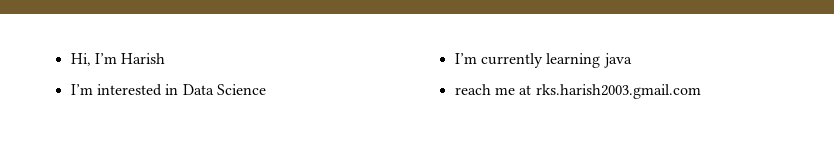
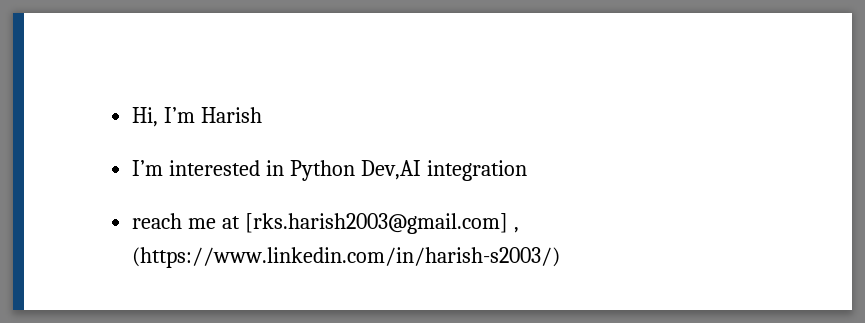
- I’m interested in Data Science
- I’m currently learning java
+ I’m interested in Python Dev,AI integration
- reach me at rks.harish2003.gmail.com
+ reach me at [rks.harish2003@gmail.com] , (https://www.linkedin.com/in/harish-s2003/)

